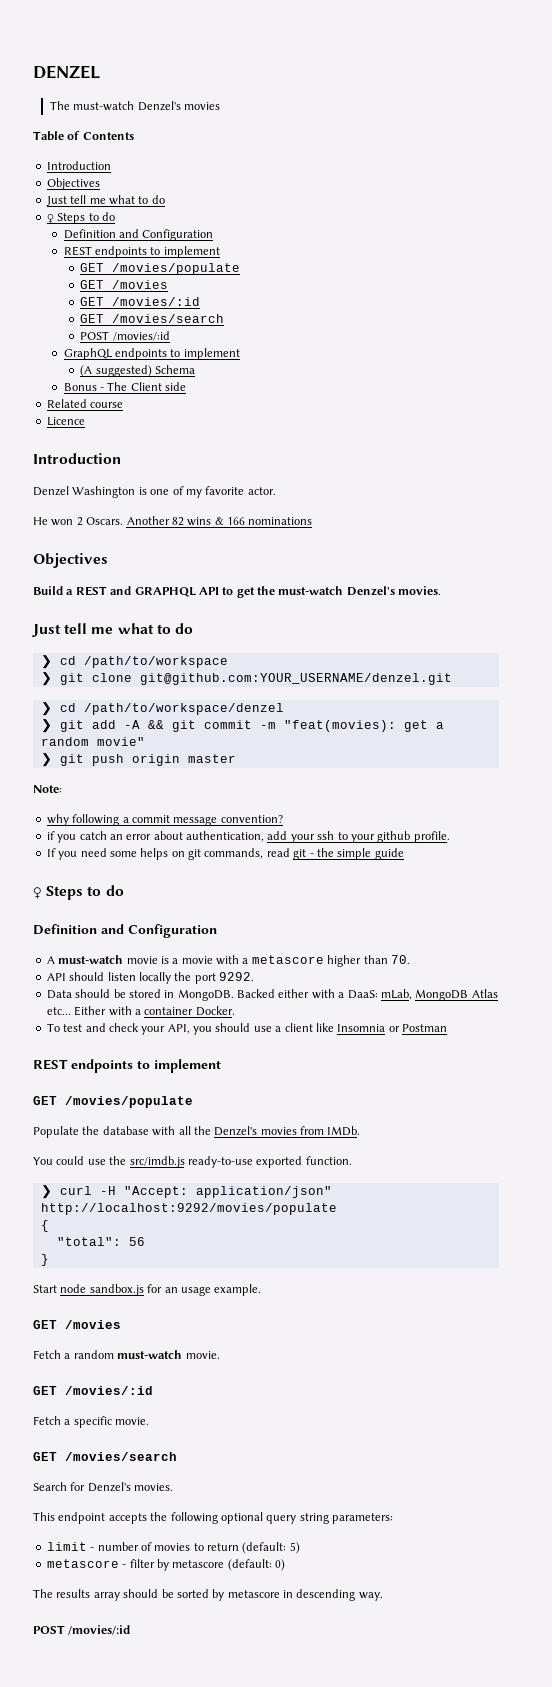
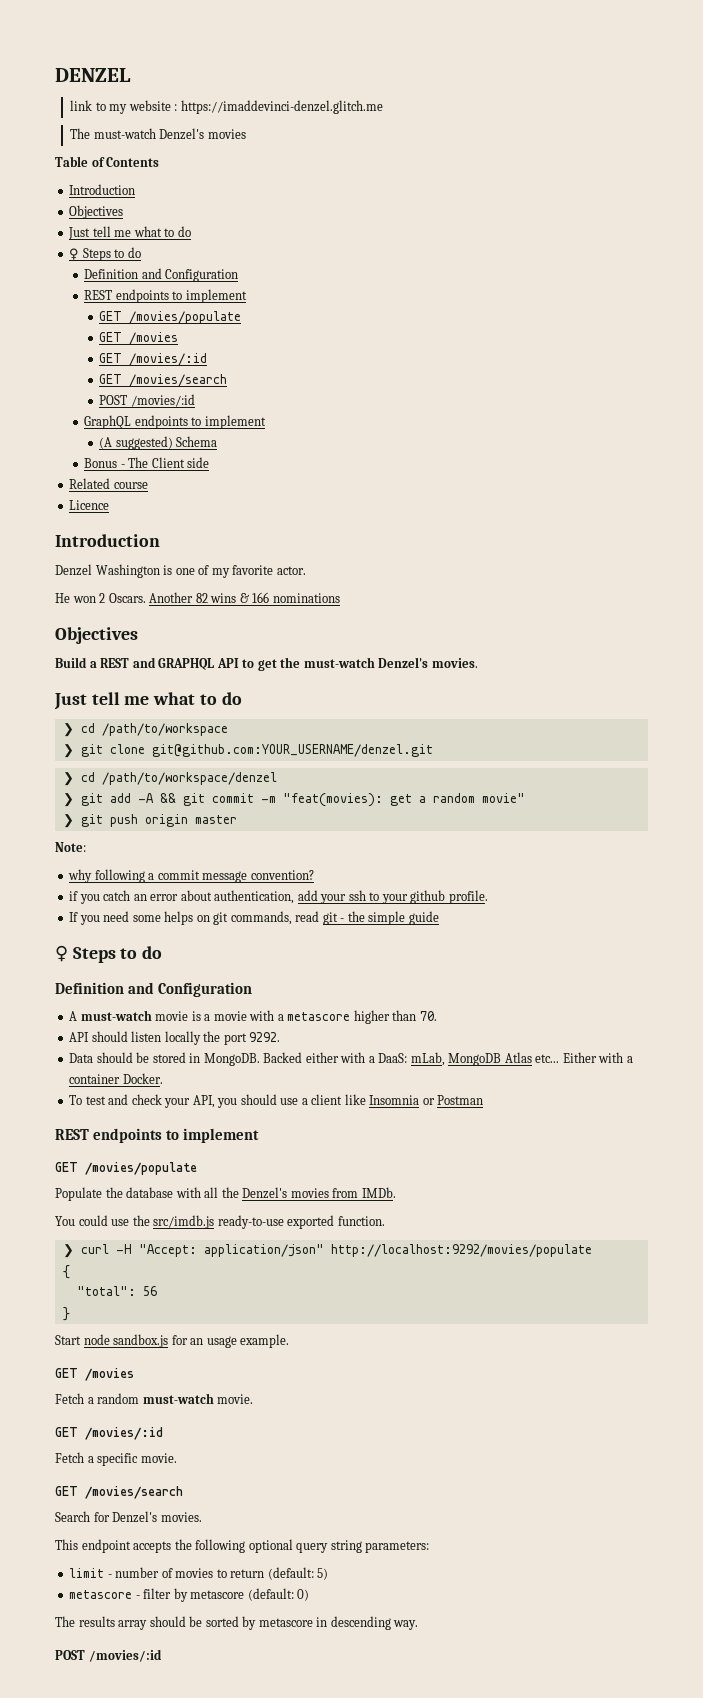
+ link to my website : https://imaddevinci-denzel.glitch.me

